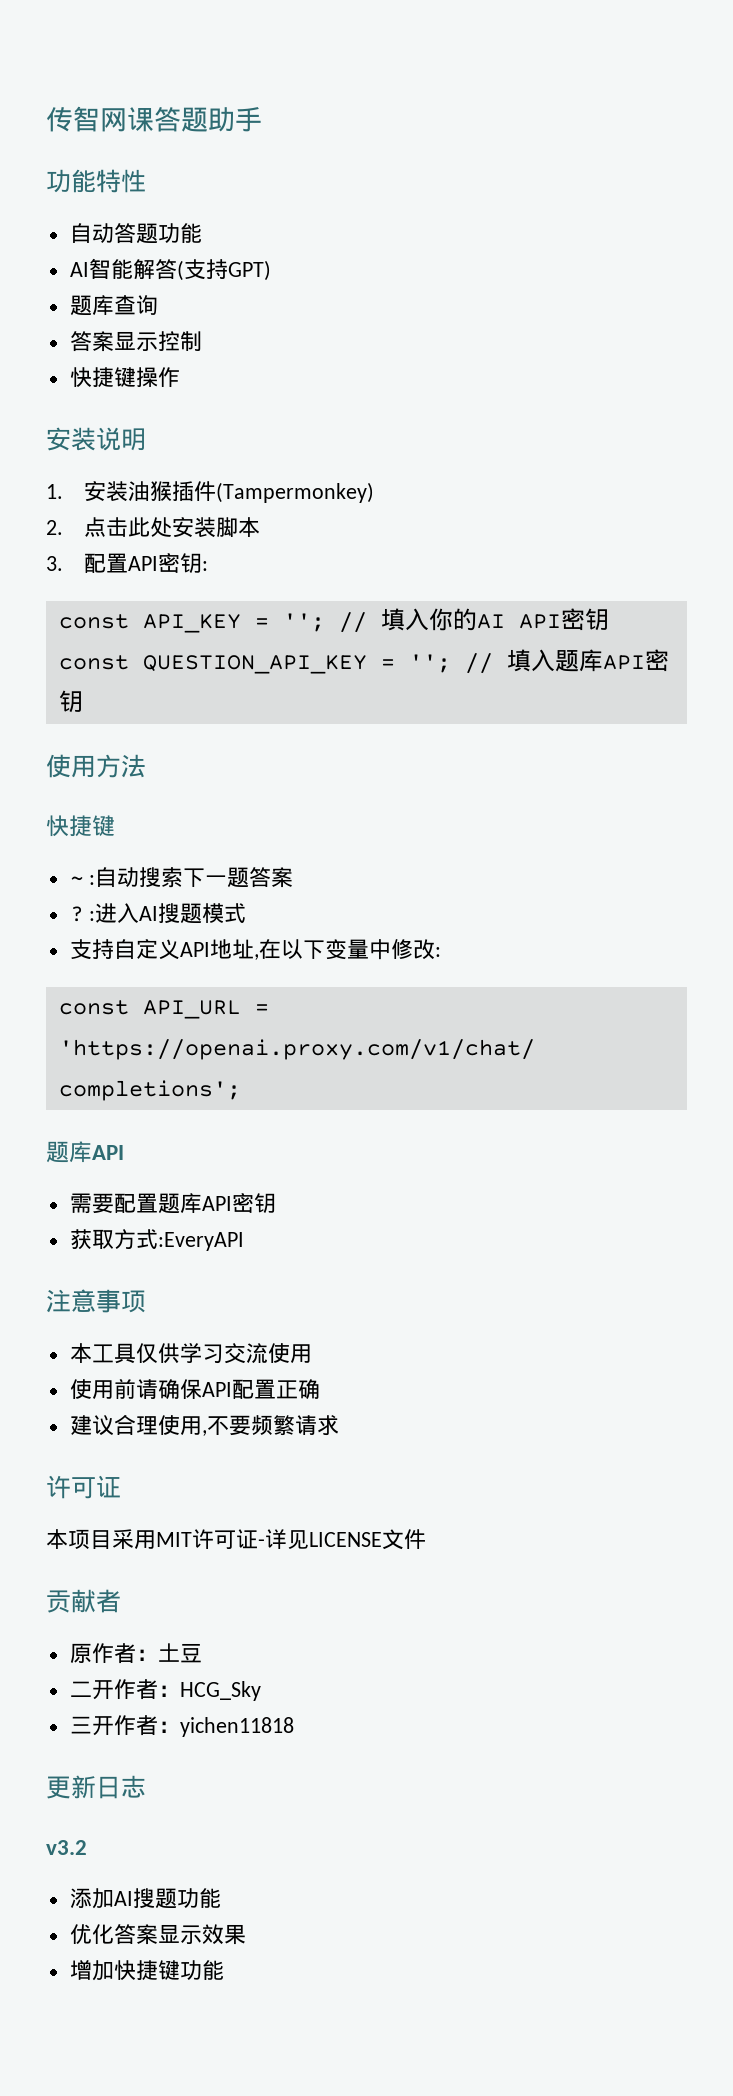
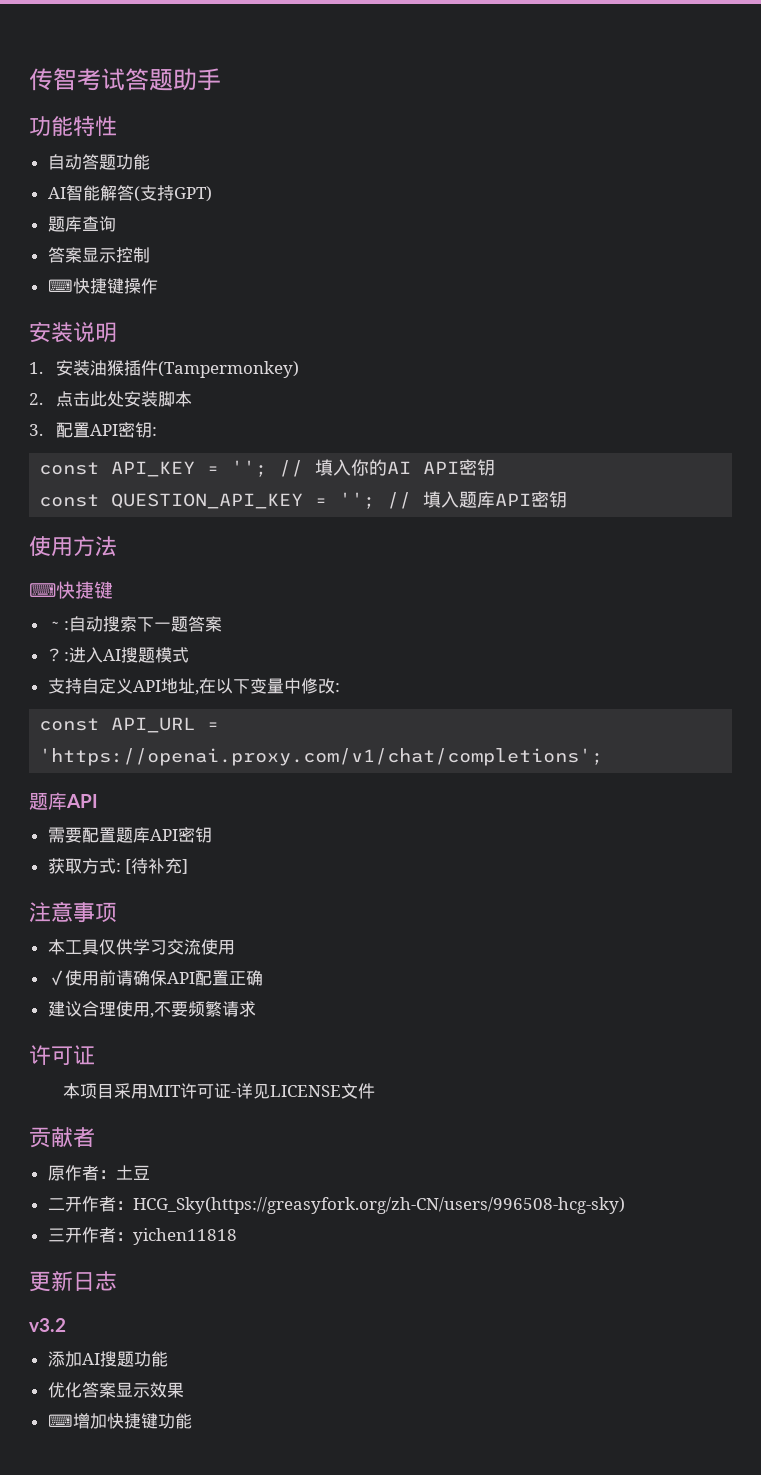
- 传智网课答题助手
+ 传智考试答题助手
- 快捷键操作
+ ⌨快捷键操作
  使用方法
- 快捷键
+ ⌨快捷键
- 获取方式:EveryAPI
+ 获取方式: [待补充]
- 使用前请确保API配置正确
+ ✓使用前请确保API配置正确
- 二开作者：HCG_Sky
+ 二开作者：HCG_Sky(https://greasyfork.org/zh-CN/users/996508-hcg-sky)
- 增加快捷键功能
+ ⌨增加快捷键功能

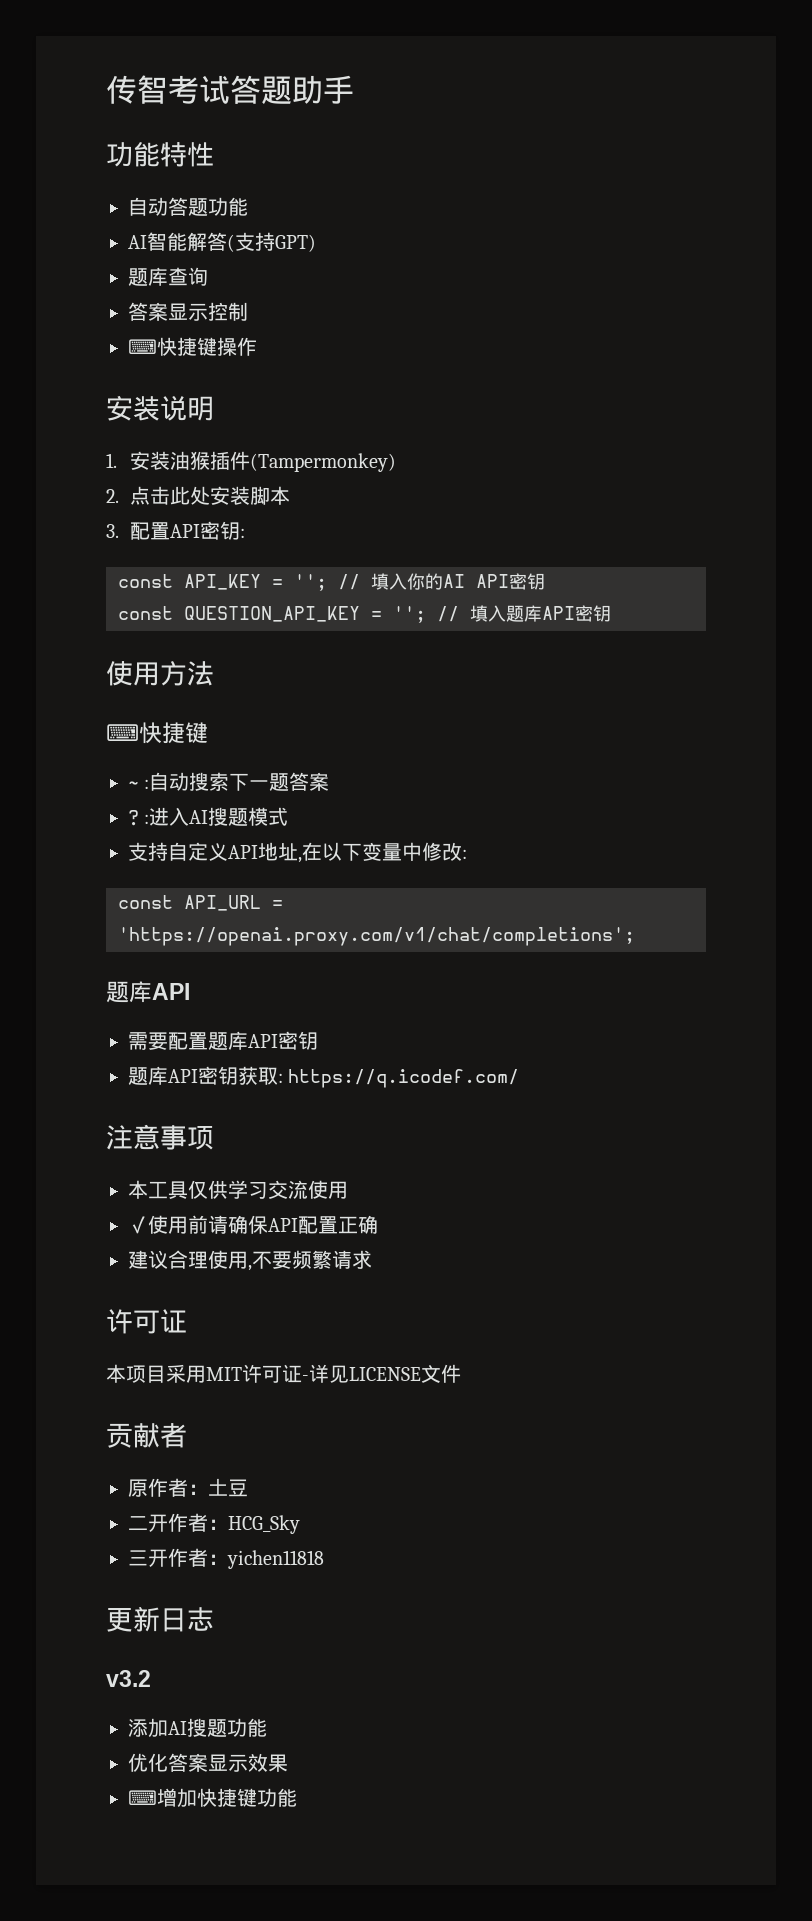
- 获取方式: [待补充]
+ 题库API密钥获取: https://q.icodef.com/
- 二开作者：HCG_Sky(https://greasyfork.org/zh-CN/users/996508-hcg-sky)
+ 二开作者：HCG_Sky

